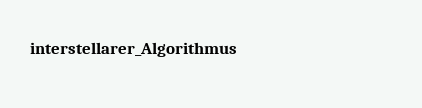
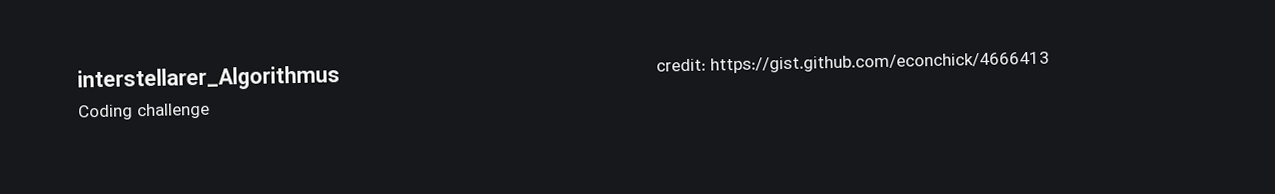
+ Coding challenge
+ credit: https://gist.github.com/econchick/4666413

